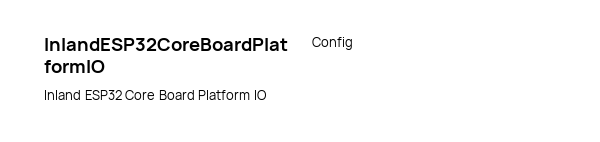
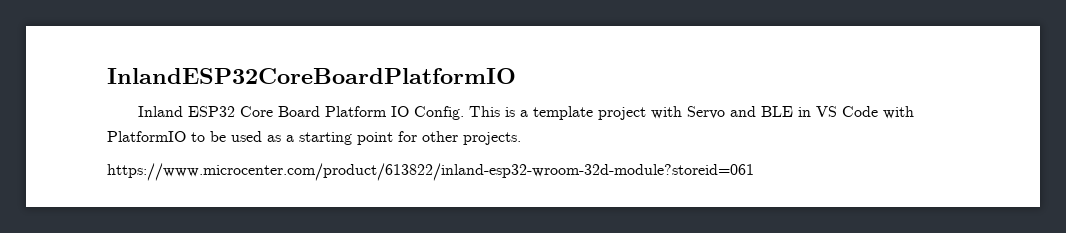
- Inland ESP32 Core Board Platform IO Config
+ Inland ESP32 Core Board Platform IO Config. This is a template project with Servo and BLE in VS Code with PlatformIO to be used as a starting point for other projects.
+ https://www.microcenter.com/product/613822/inland-esp32-wroom-32d-module?storeid=061

